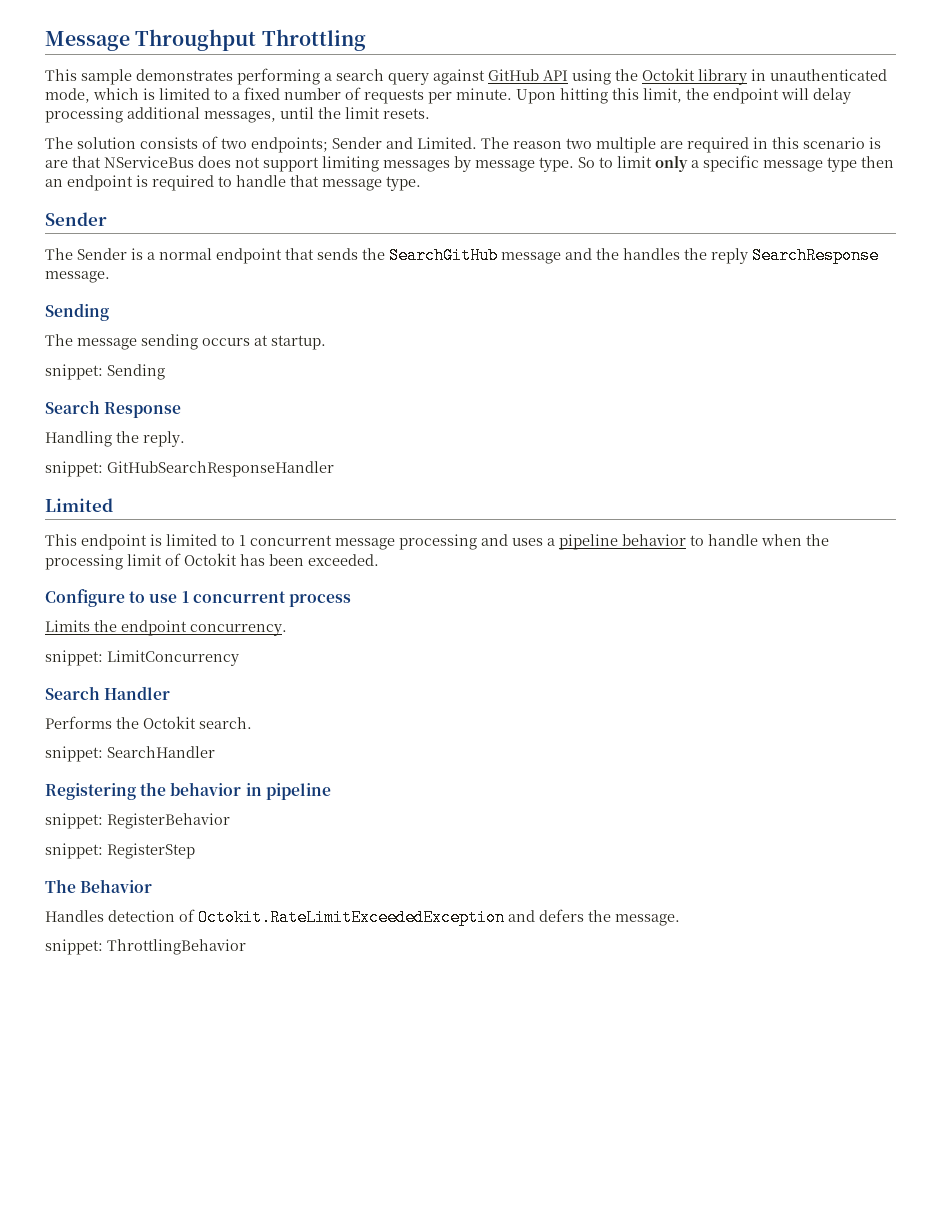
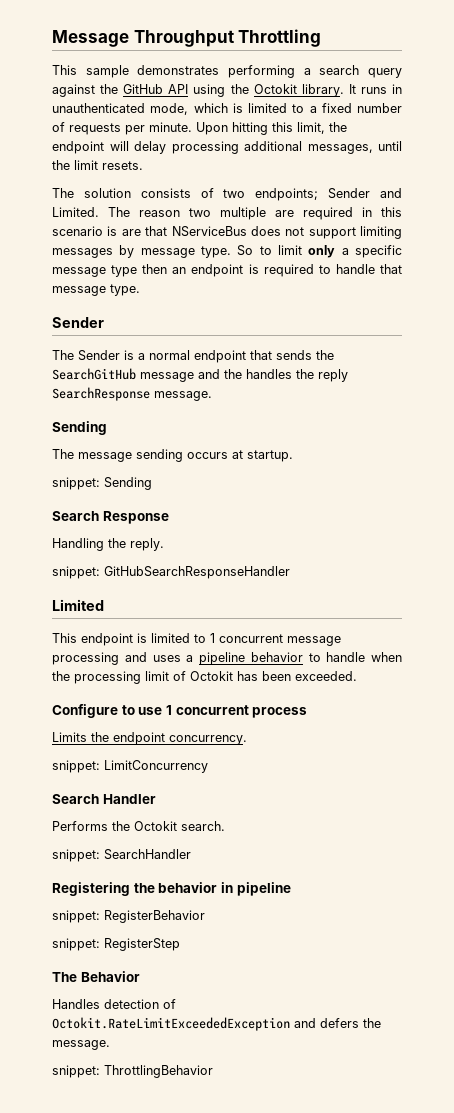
- This sample demonstrates performing a search query against GitHub API using the Octokit library in unauthenticated mode, which is limited to a fixed number of requests per minute.
+ This sample demonstrates performing a search query against the GitHub API using the Octokit library. It runs in unauthenticated mode, which is limited to a fixed number of requests per minute.

